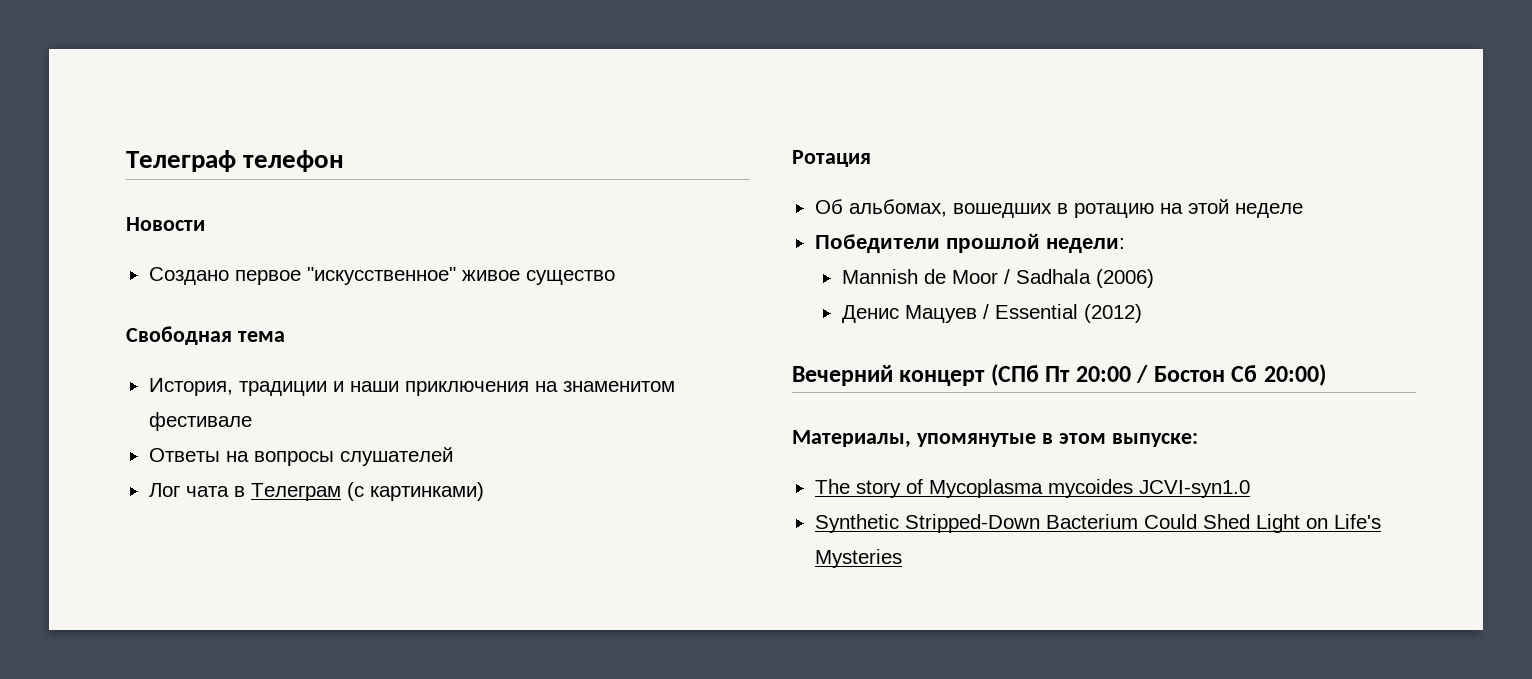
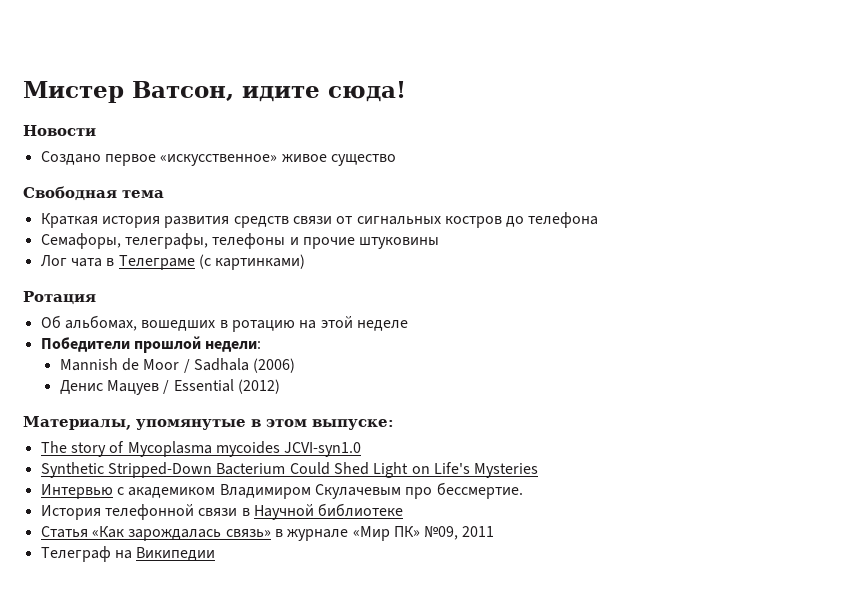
- Телеграф телефон
+ Мистер Ватсон, идите сюда!
- Создано первое "искусственное" живое существо
+ Создано первое «искусственное» живое существо
- История, традиции и наши приключения на знаменитом фестивале
- Ответы на вопросы слушателей
+ Краткая история развития средств связи от сигнальных костров до телефона
+ Семафоры, телеграфы, телефоны и прочие штуковины
- Лог чата в Телеграм (с картинками)
+ Лог чата в Телеграме (с картинками)
- Вечерний концерт (СПб Пт 20:00 / Бостон Сб 20:00)
+ Интервью с академиком Владимиром Скулачевым про бессмертие.
+ История телефонной связи в Научной библиотеке
+ Статья «Как зарождалась связь» в журнале «Мир ПК» №09, 2011
+ Телеграф на Википедии

